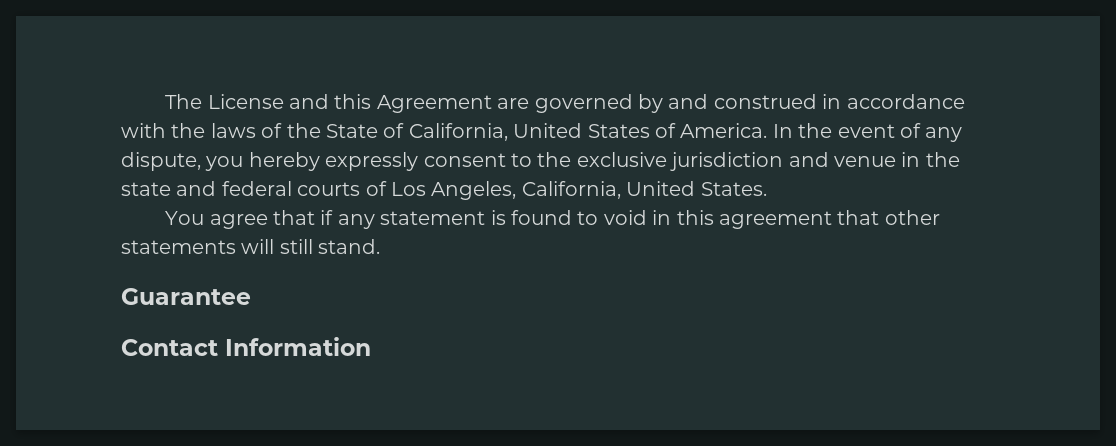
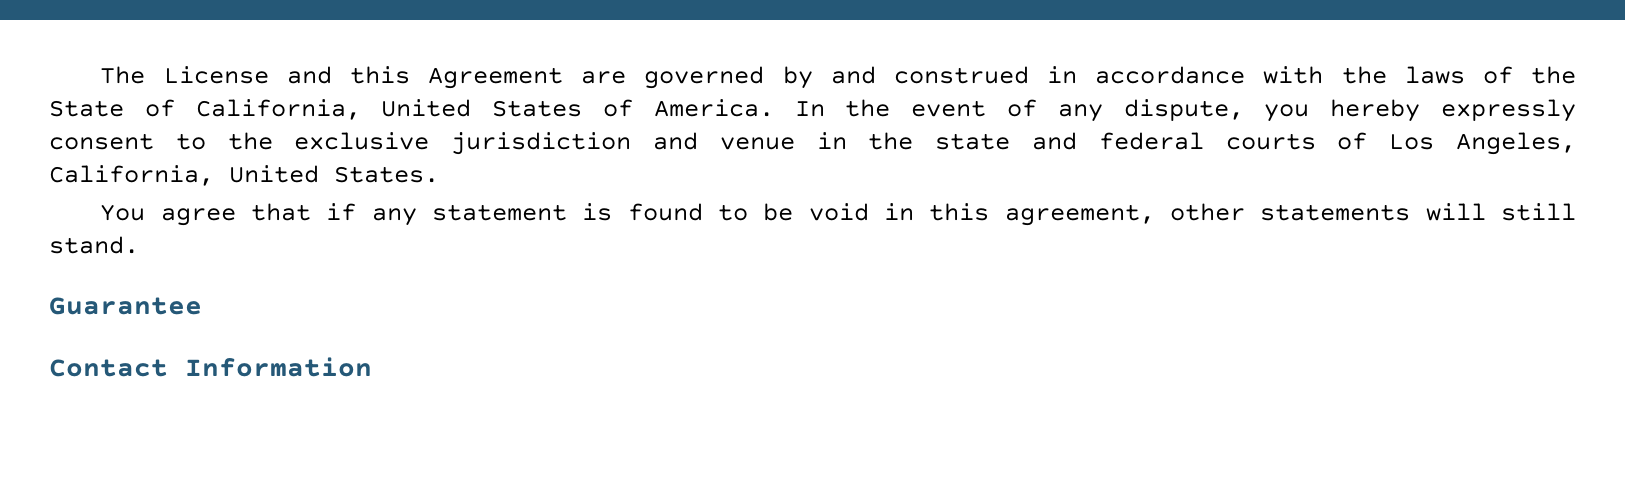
- You agree that if any statement is found to void in this agreement that other statements will still stand.
+ You agree that if any statement is found to be void in this agreement, other statements will still stand.

